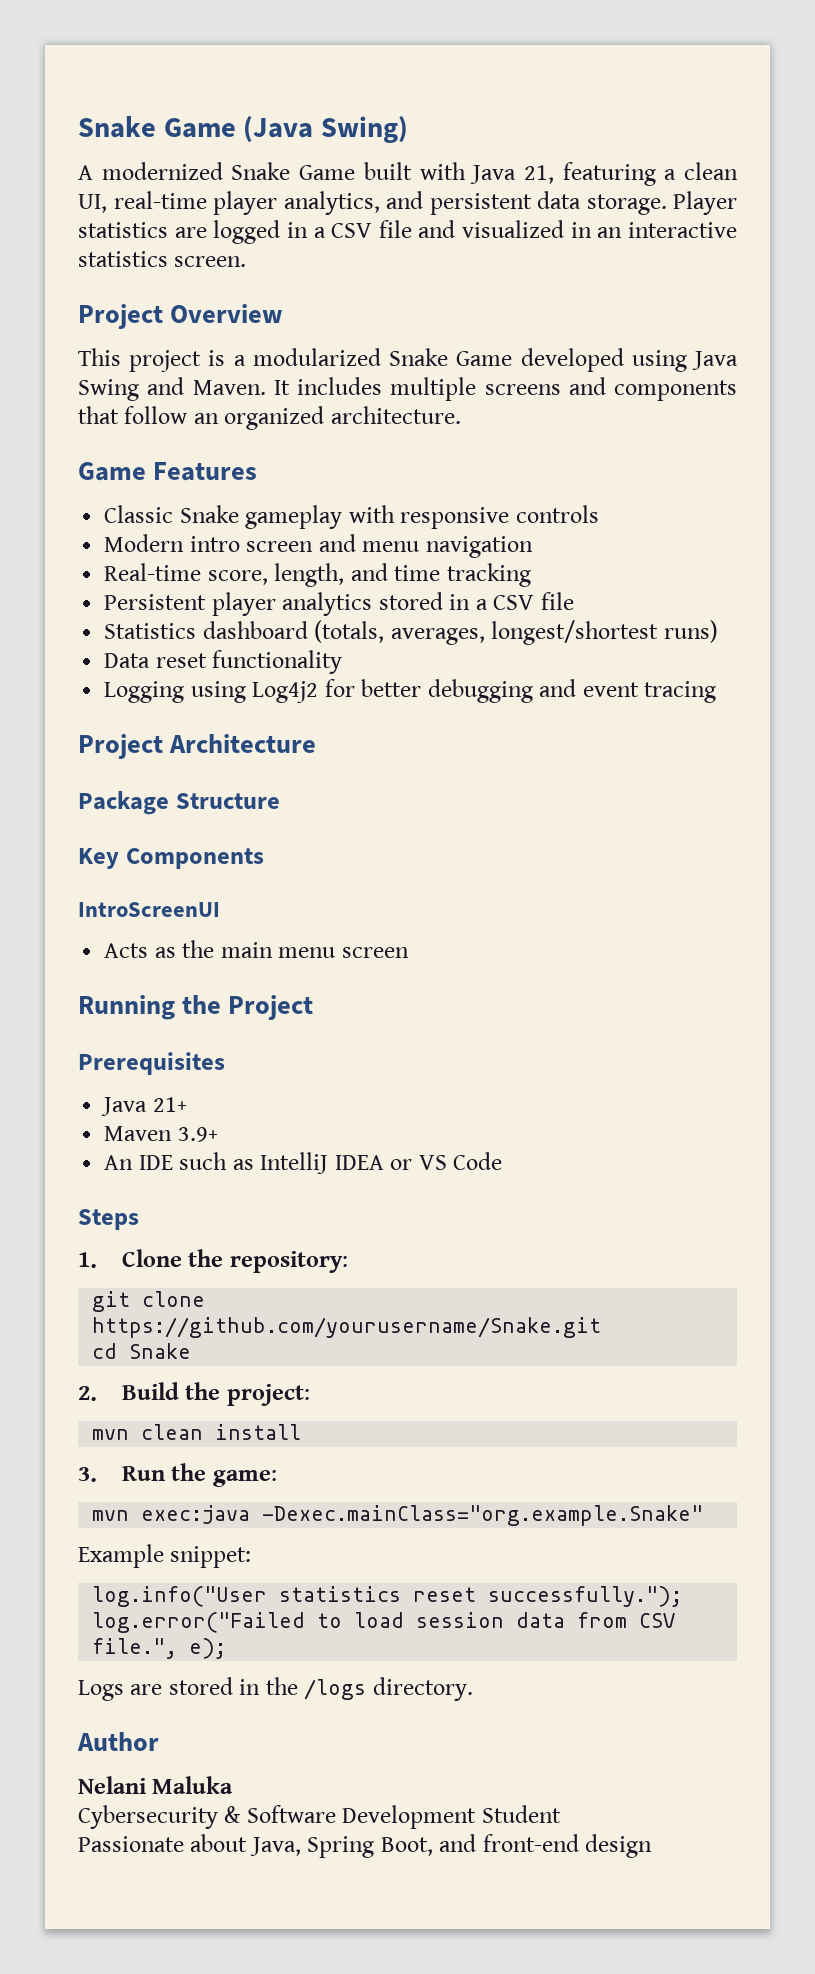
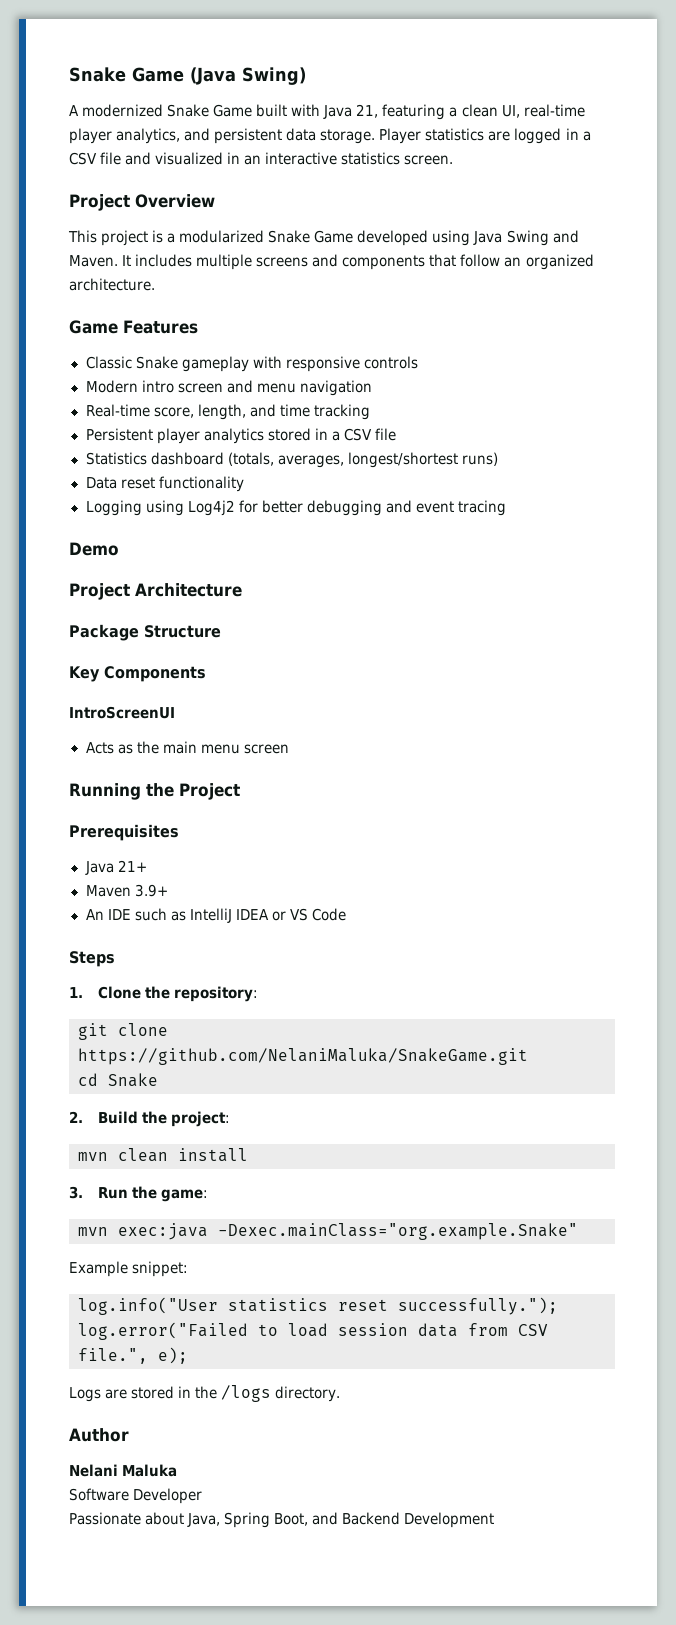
+ Demo
- git clone https://github.com/yourusername/Snake.git
+ git clone https://github.com/NelaniMaluka/SnakeGame.git
- Cybersecurity & Software Development Student
+ Software Developer
- Passionate about Java, Spring Boot, and front-end design
+ Passionate about Java, Spring Boot, and Backend Development

